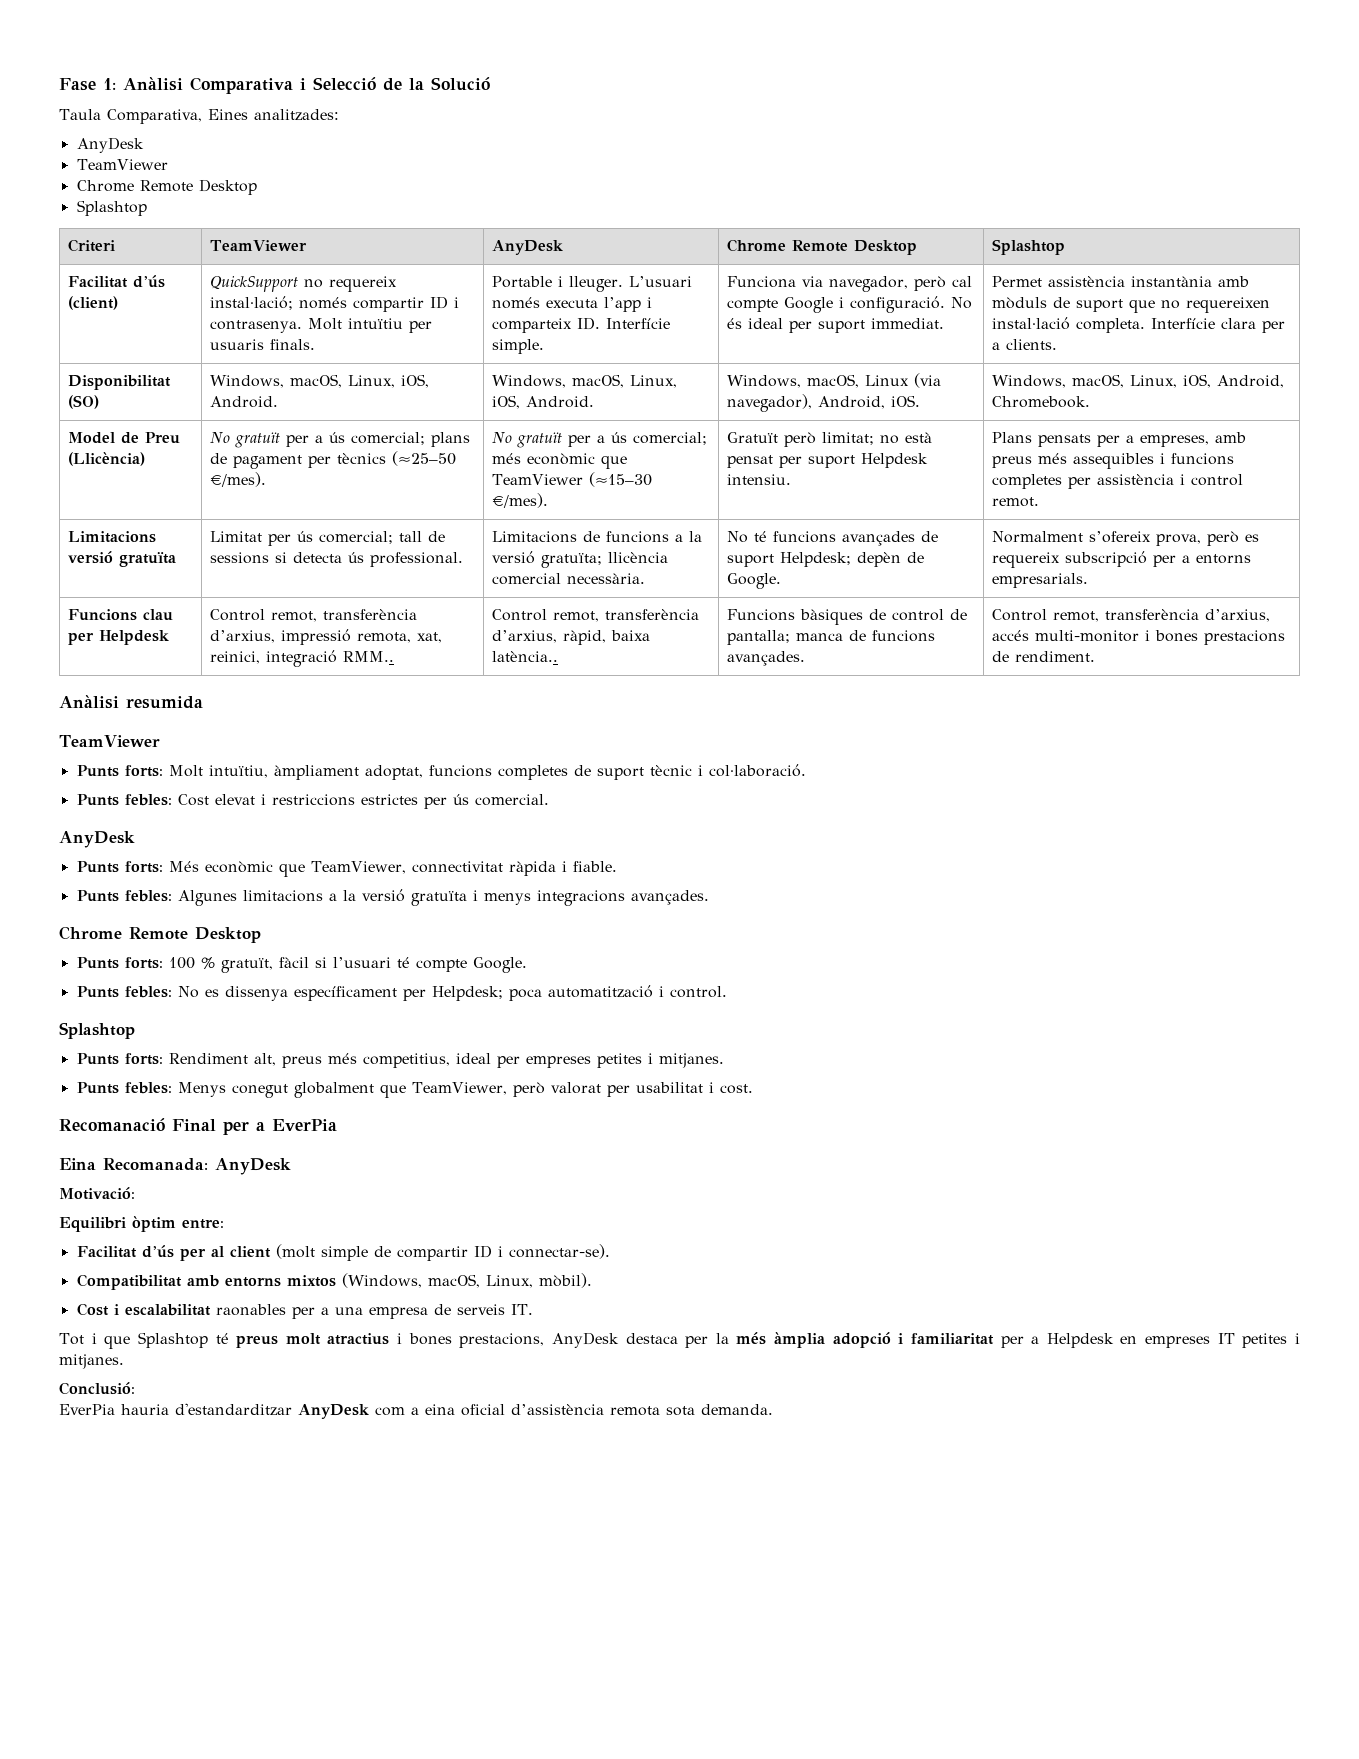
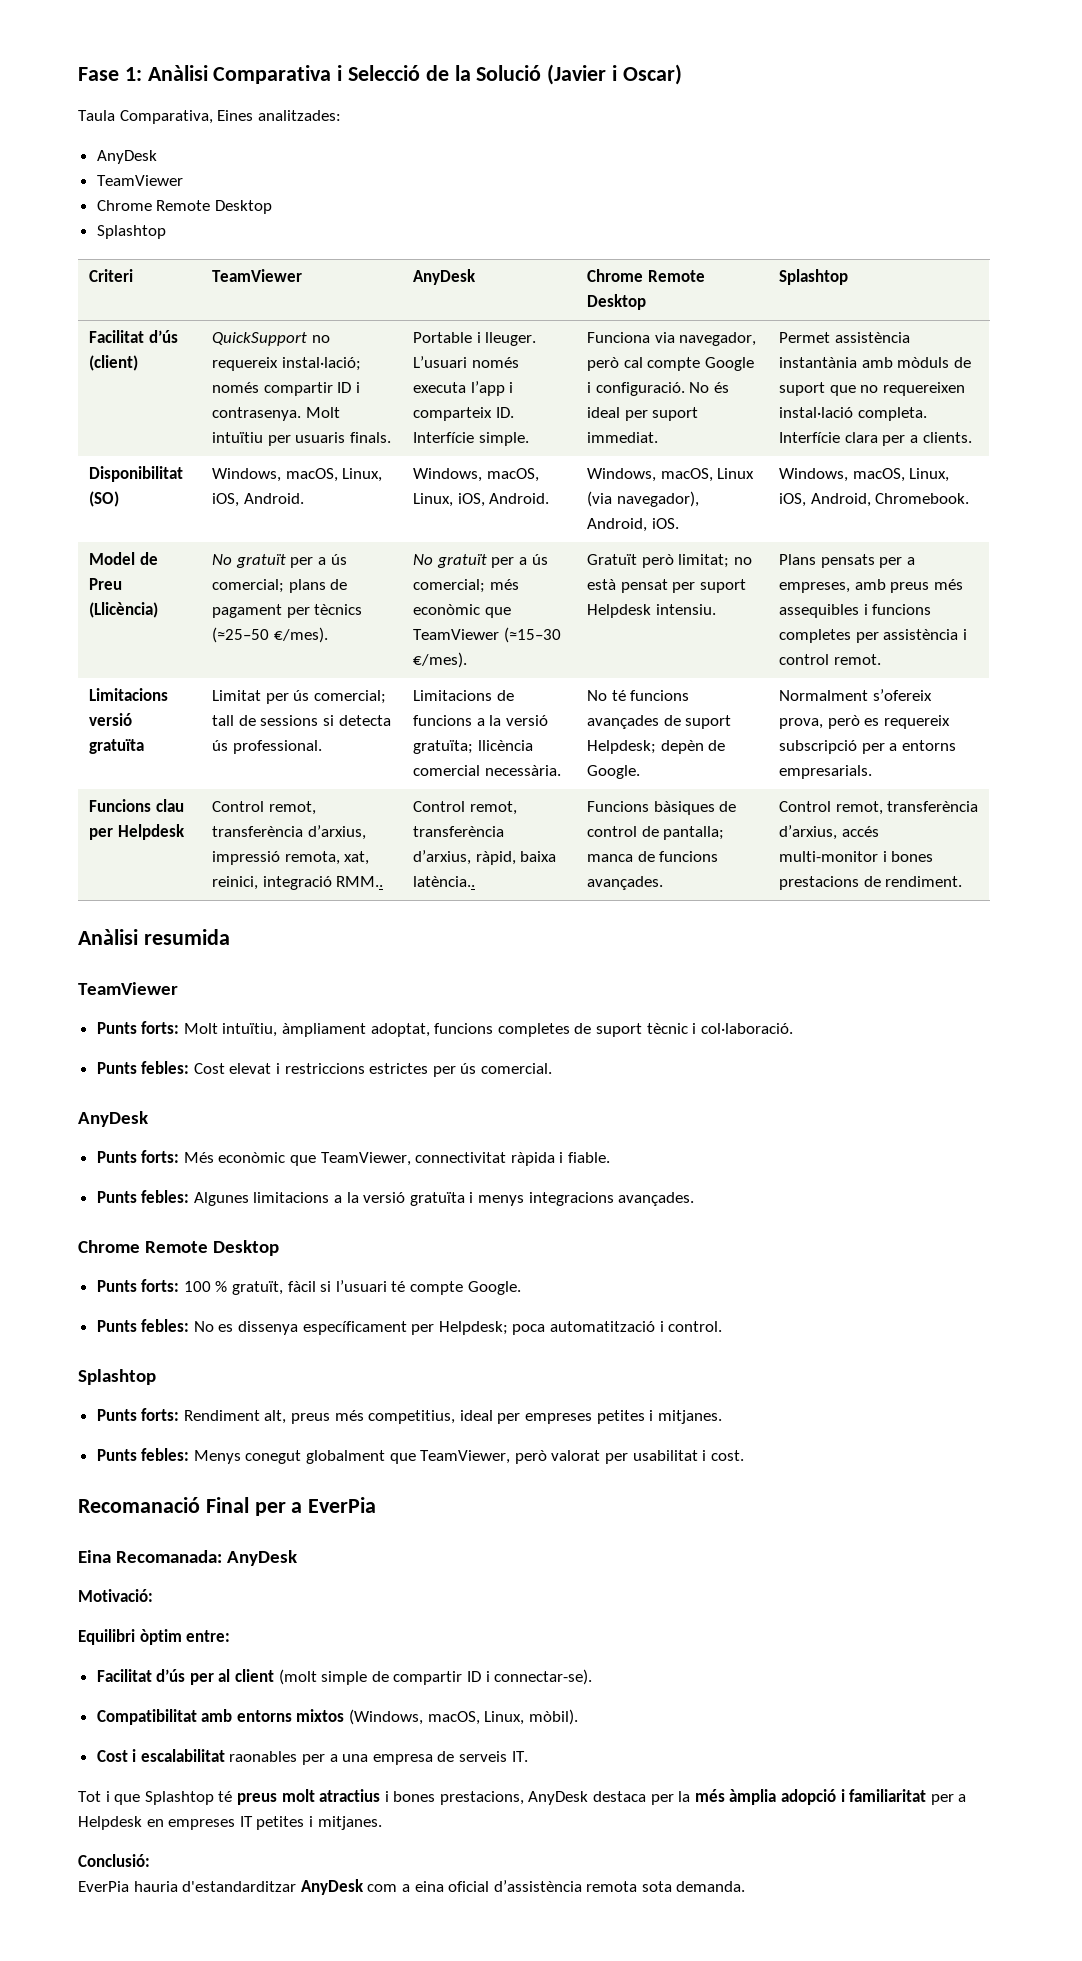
- Fase 1: Anàlisi Comparativa i Selecció de la Solució
+ Fase 1: Anàlisi Comparativa i Selecció de la Solució (Javier i Oscar)

